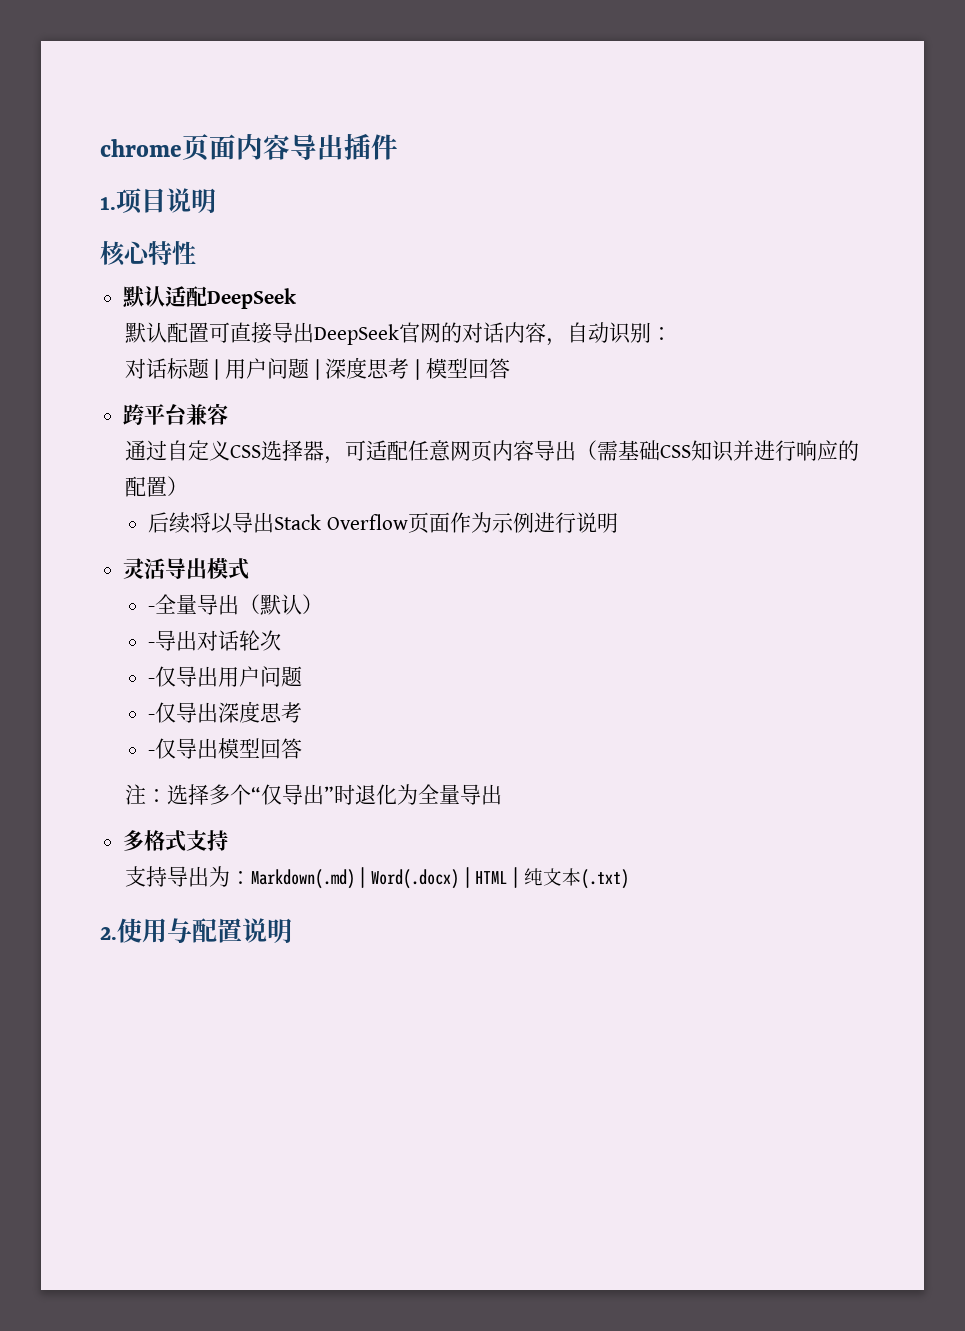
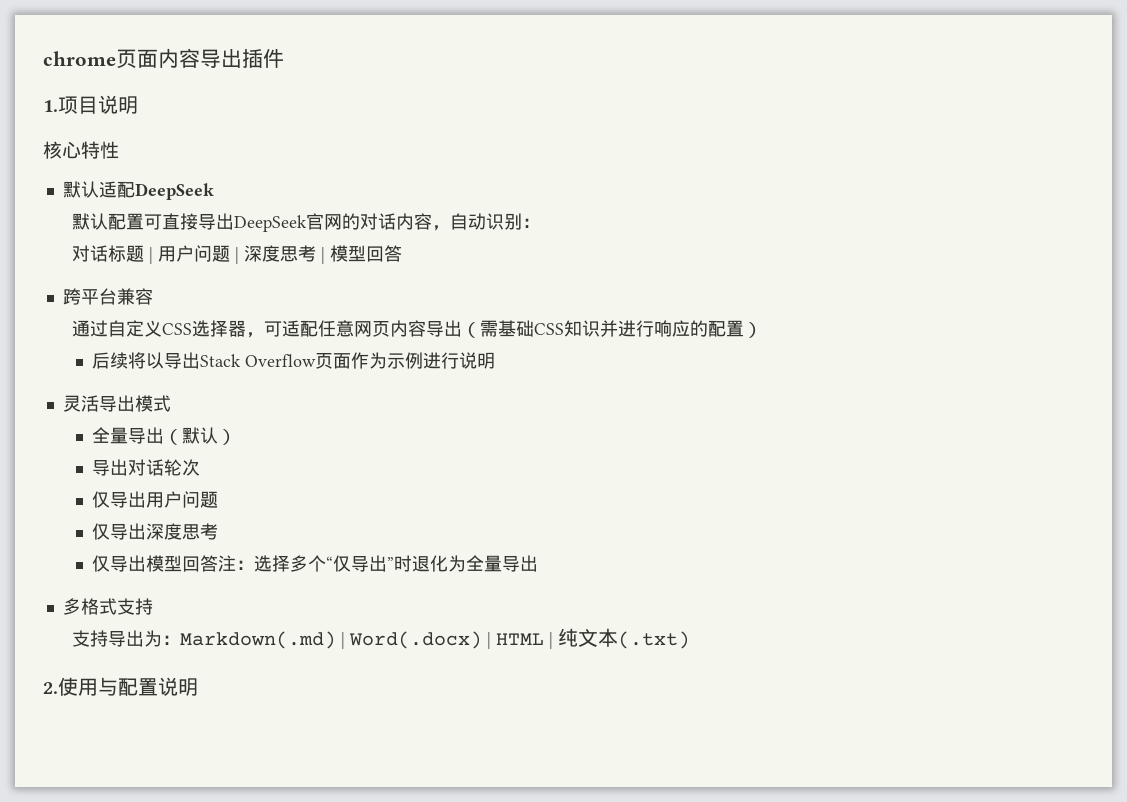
- -全量导出（默认）
+ 全量导出（默认）
- -导出对话轮次
+ 导出对话轮次
- -仅导出用户问题
+ 仅导出用户问题
- -仅导出深度思考
+ 仅导出深度思考
- -仅导出模型回答
- 注：选择多个“仅导出”时退化为全量导出
+ 仅导出模型回答注：选择多个“仅导出”时退化为全量导出

